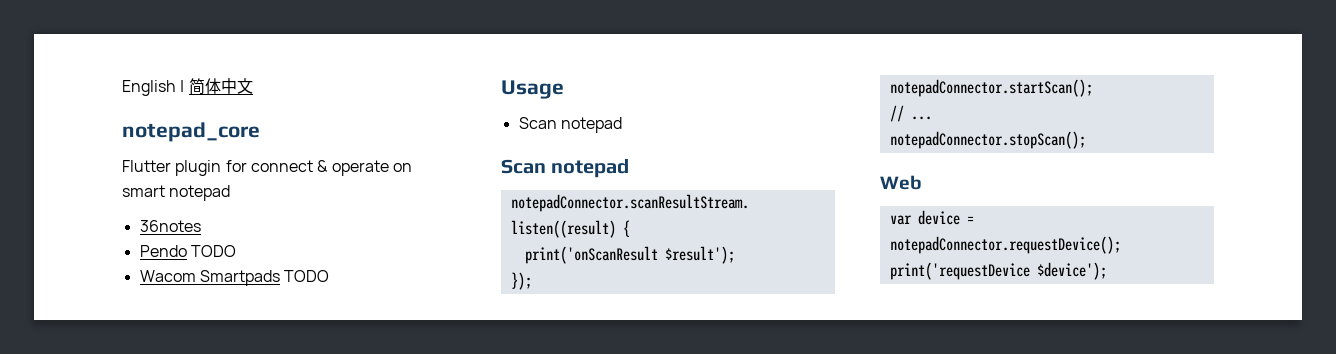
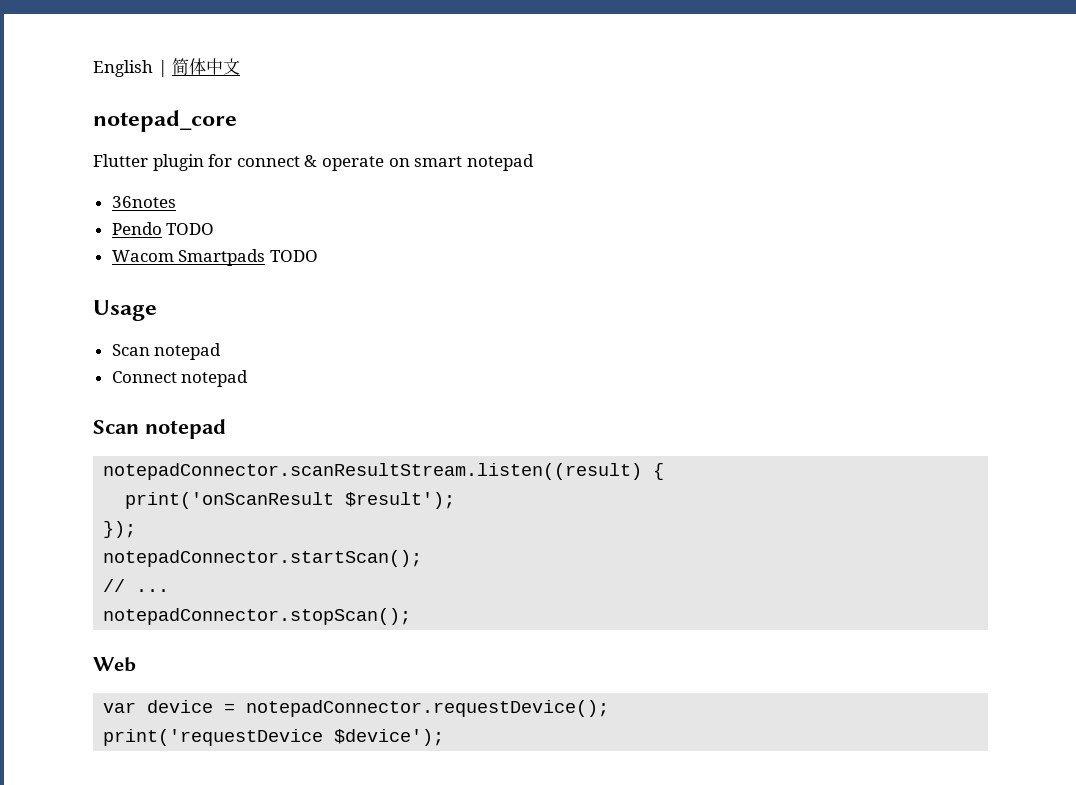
+ Connect notepad

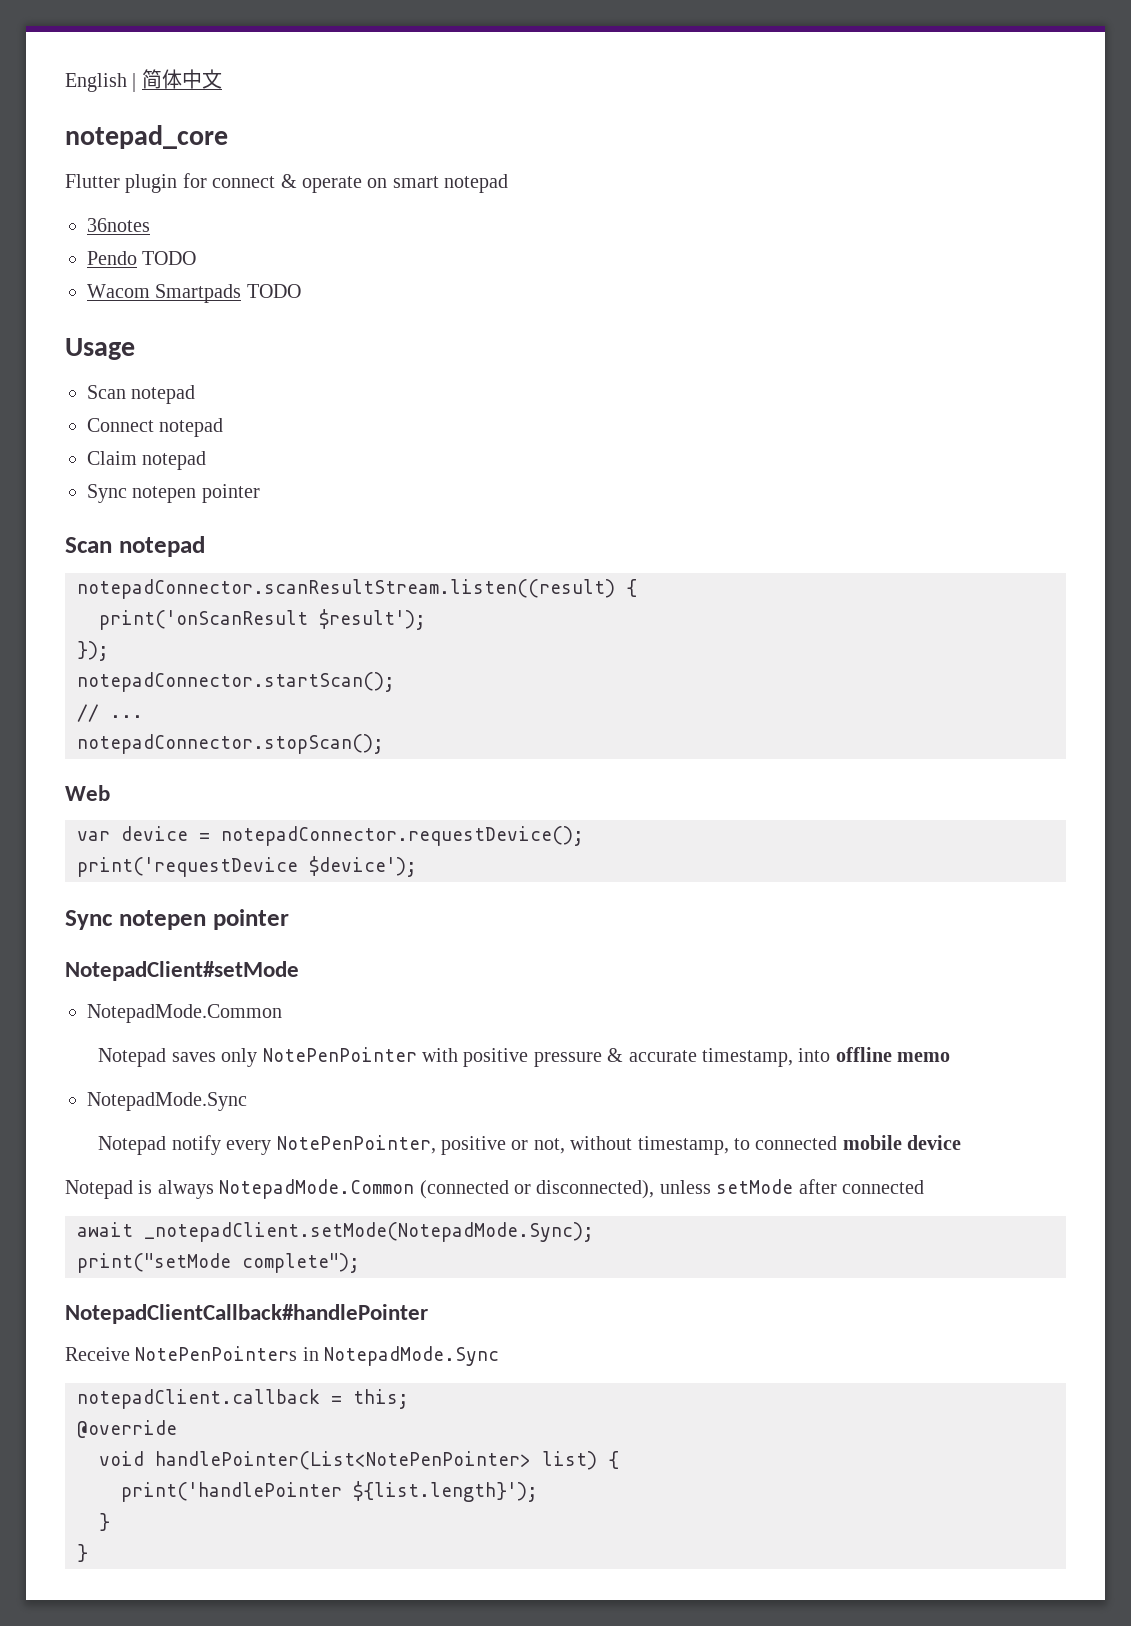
+ Claim notepad
+ Sync notepen pointer
  print('requestDevice $device');
+ Sync notepen pointer
+ NotepadClient#setMode
+ NotepadMode.Common
+ Notepad saves only NotePenPointer with positive pressure & accurate timestamp, into offline memo
+ NotepadMode.Sync
+ Notepad notify every NotePenPointer, positive or not, without timestamp, to connected mobile device
+ Notepad is always NotepadMode.Common (connected or disconnected), unless setMode after connected
+ await _notepadClient.setMode(NotepadMode.Sync);
+ print("setMode complete");
+ NotepadClientCallback#handlePointer
+ Receive NotePenPointers in NotepadMode.Sync
+ notepadClient.callback = this;
+ @override
+ void handlePointer(List<NotePenPointer> list) {
+ print('handlePointer ${list.length}');
+ }
+ }

